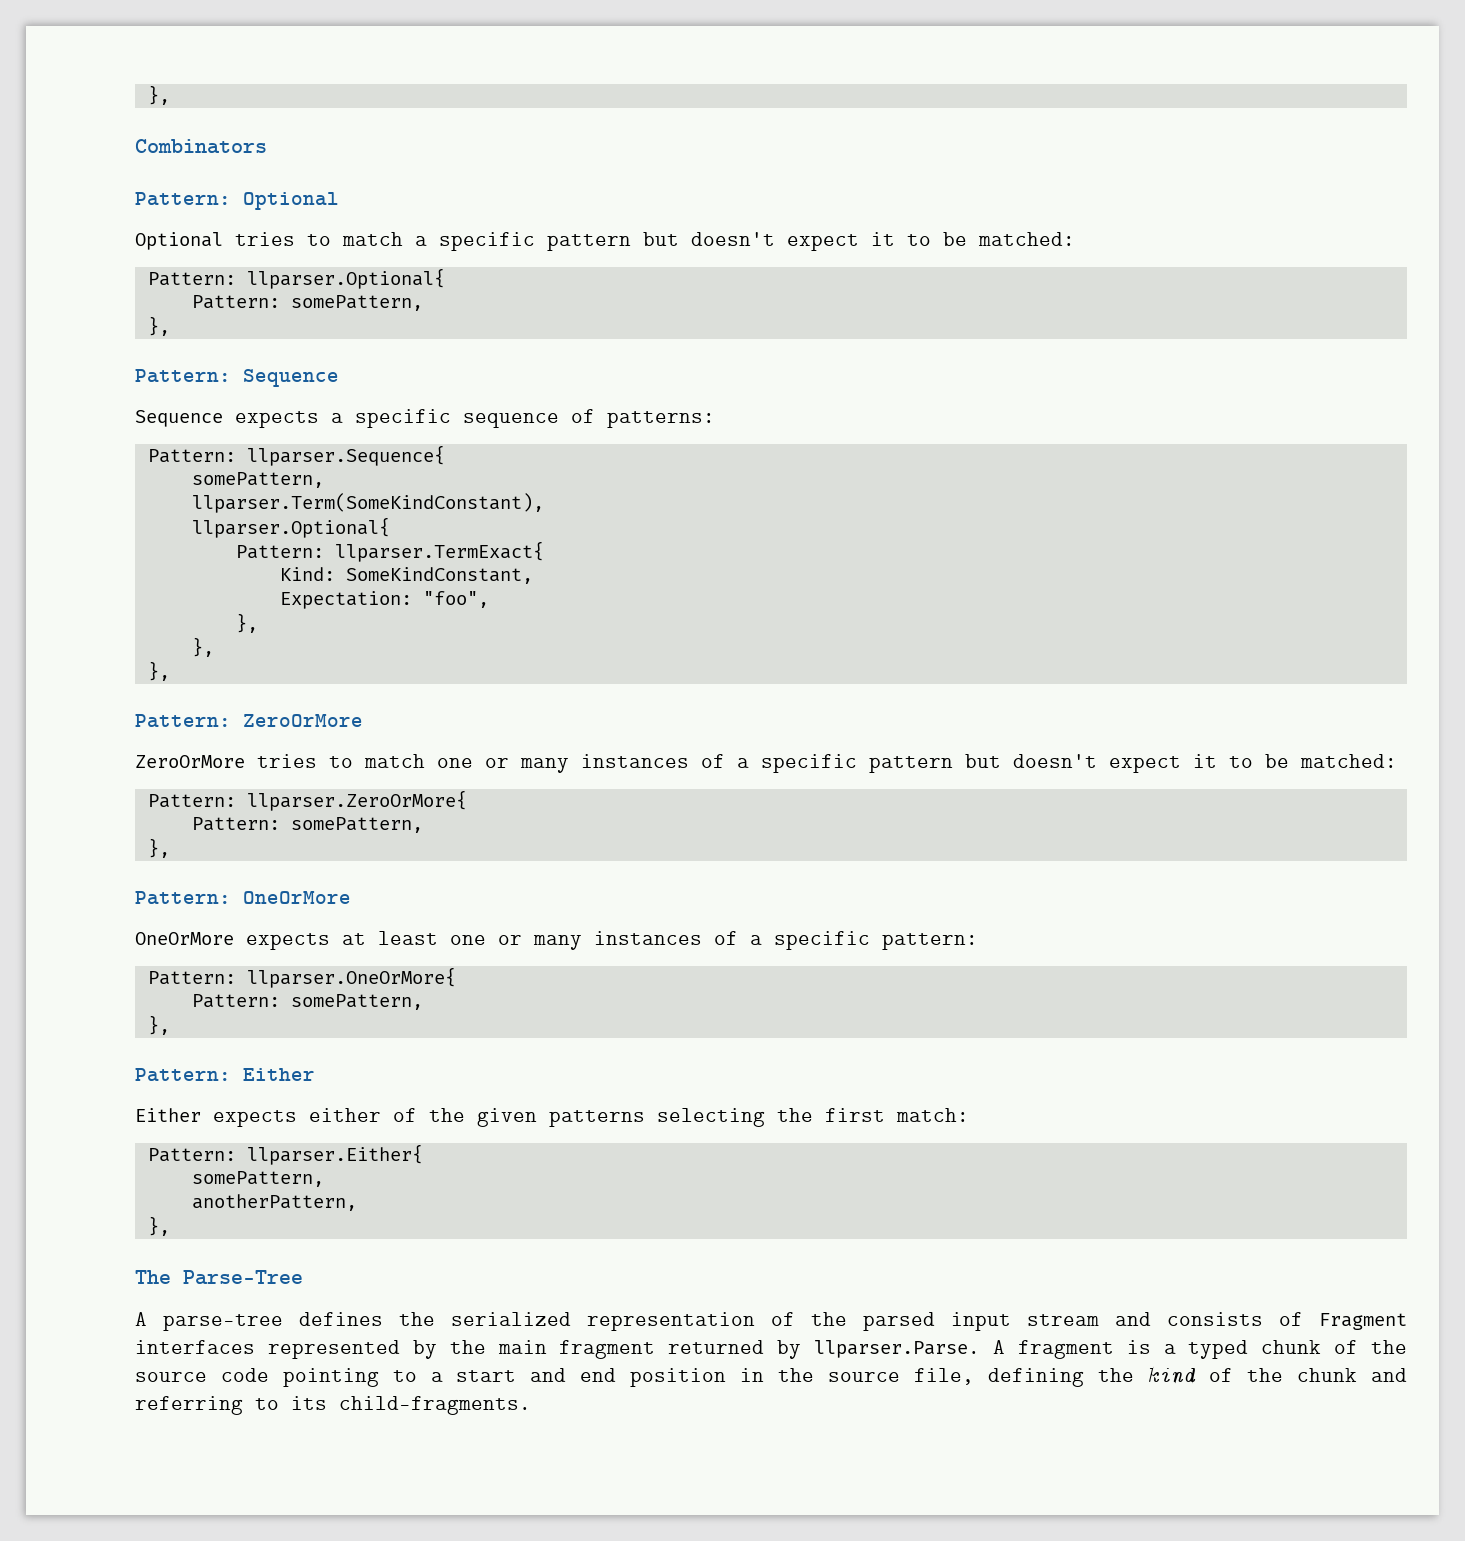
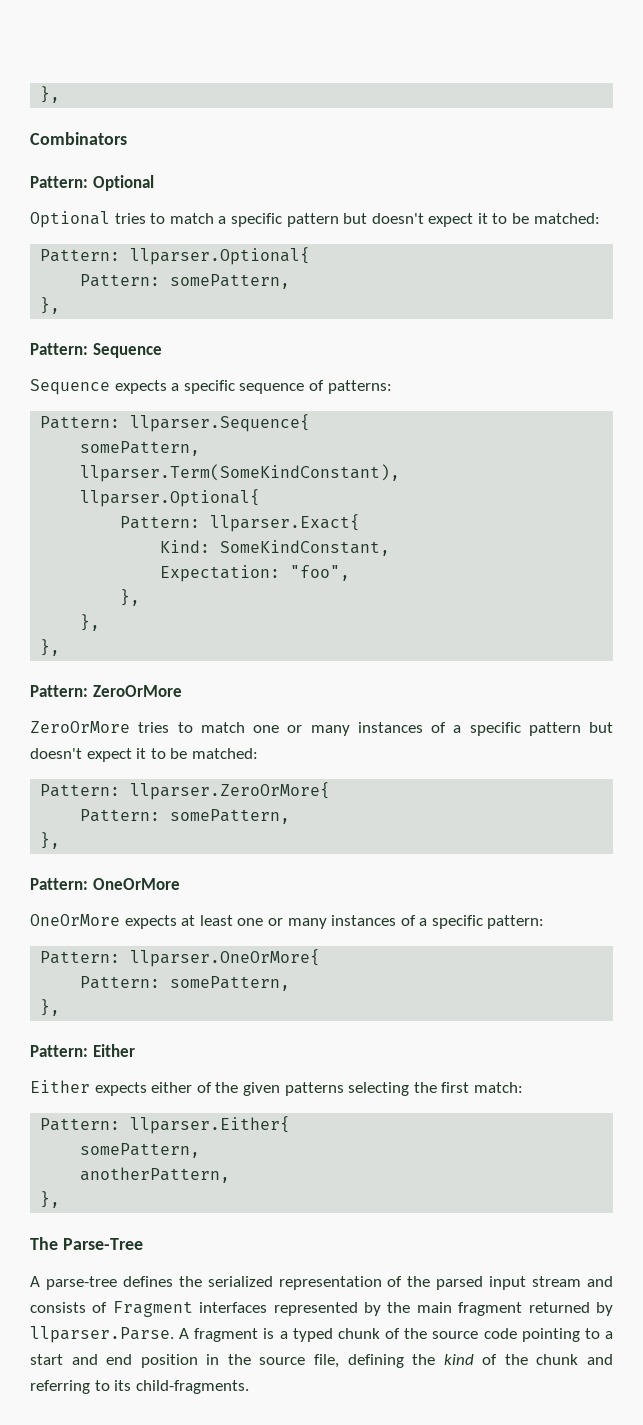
- Pattern: llparser.TermExact{
+ Pattern: llparser.Exact{

